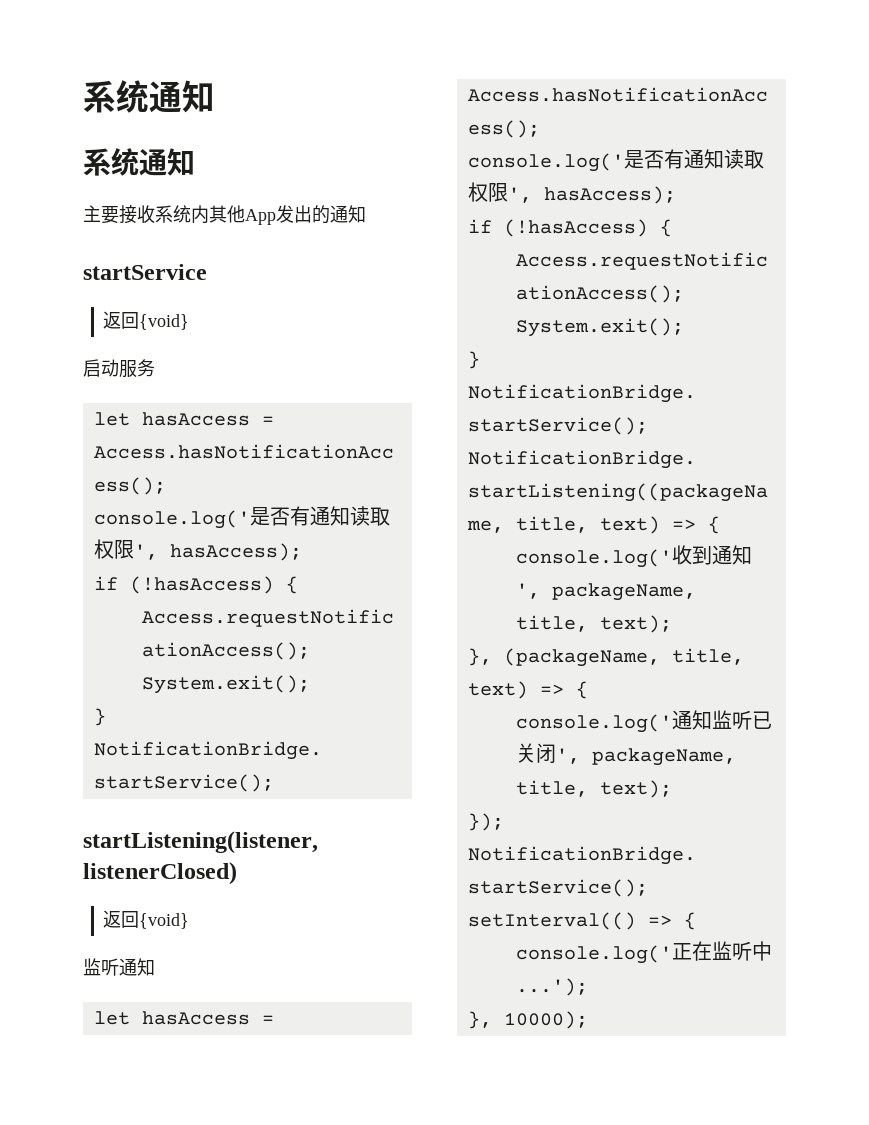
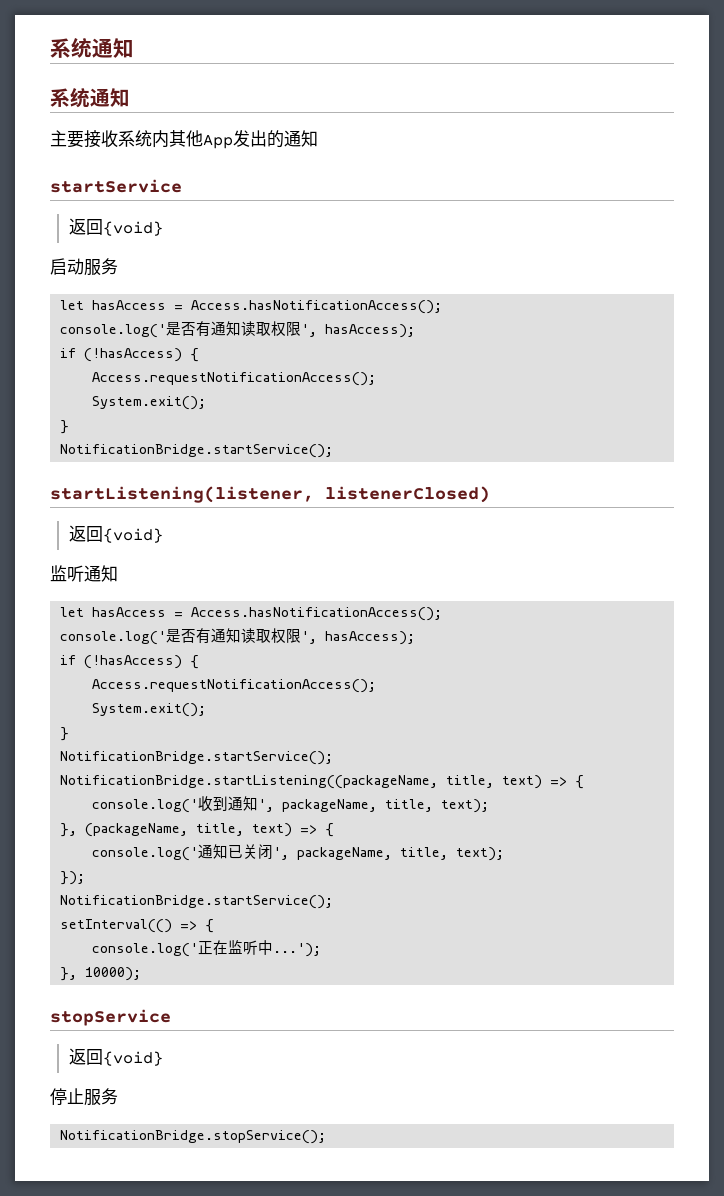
- console.log('通知监听已关闭', packageName, title, text);
+ console.log('通知已关闭', packageName, title, text);
+ stopService
+ 返回{void}
+ 停止服务
+ NotificationBridge.stopService();

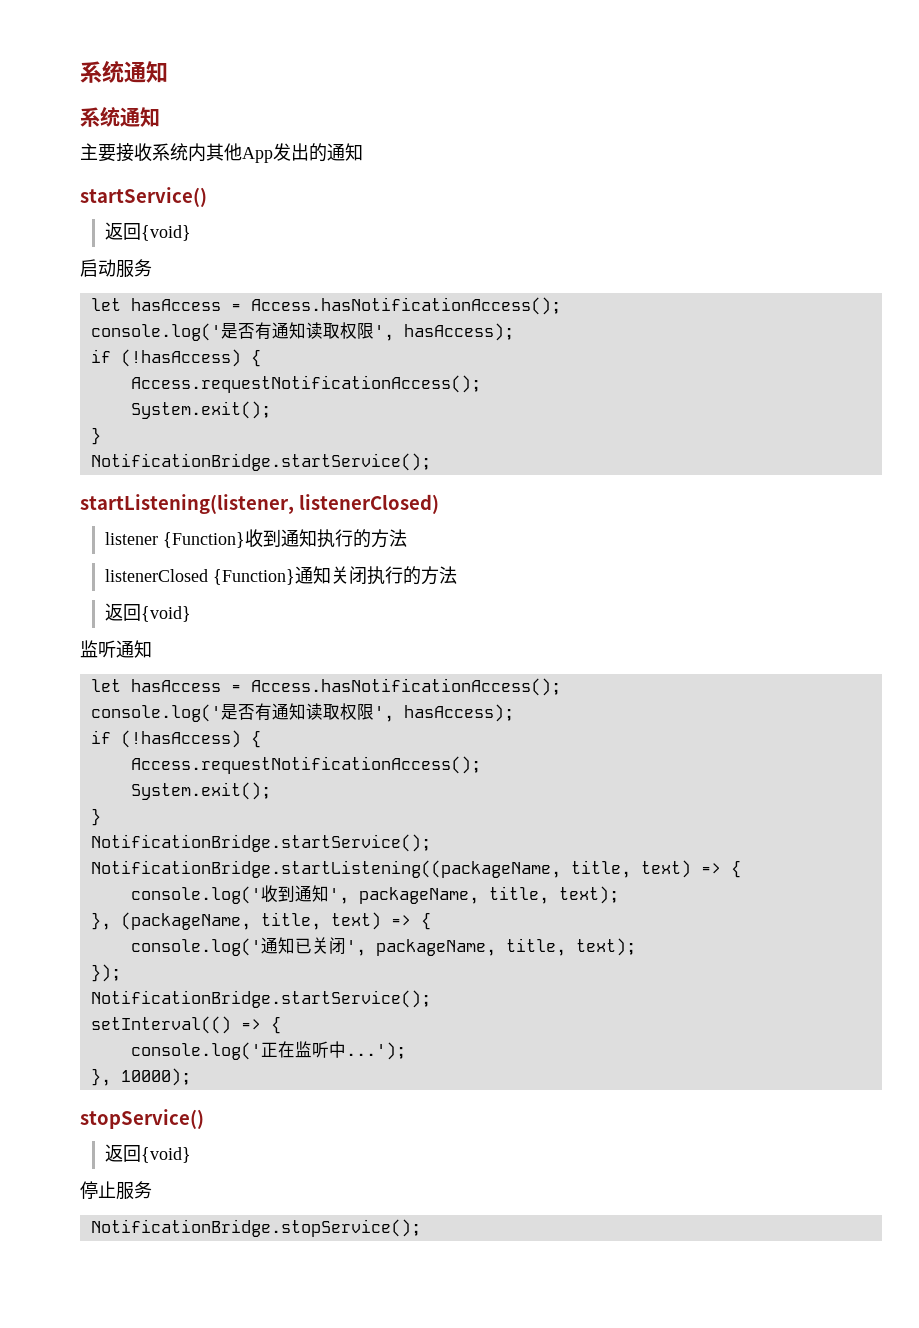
- startService
+ startService()
+ listener {Function}收到通知执行的方法
+ listenerClosed {Function}通知关闭执行的方法
- stopService
+ stopService()

